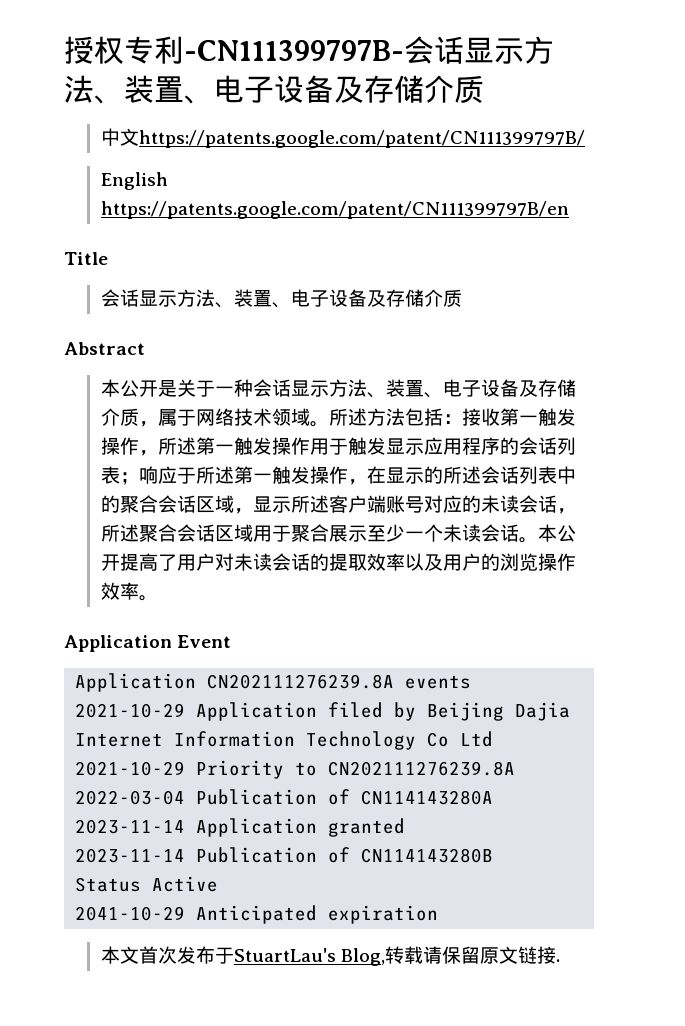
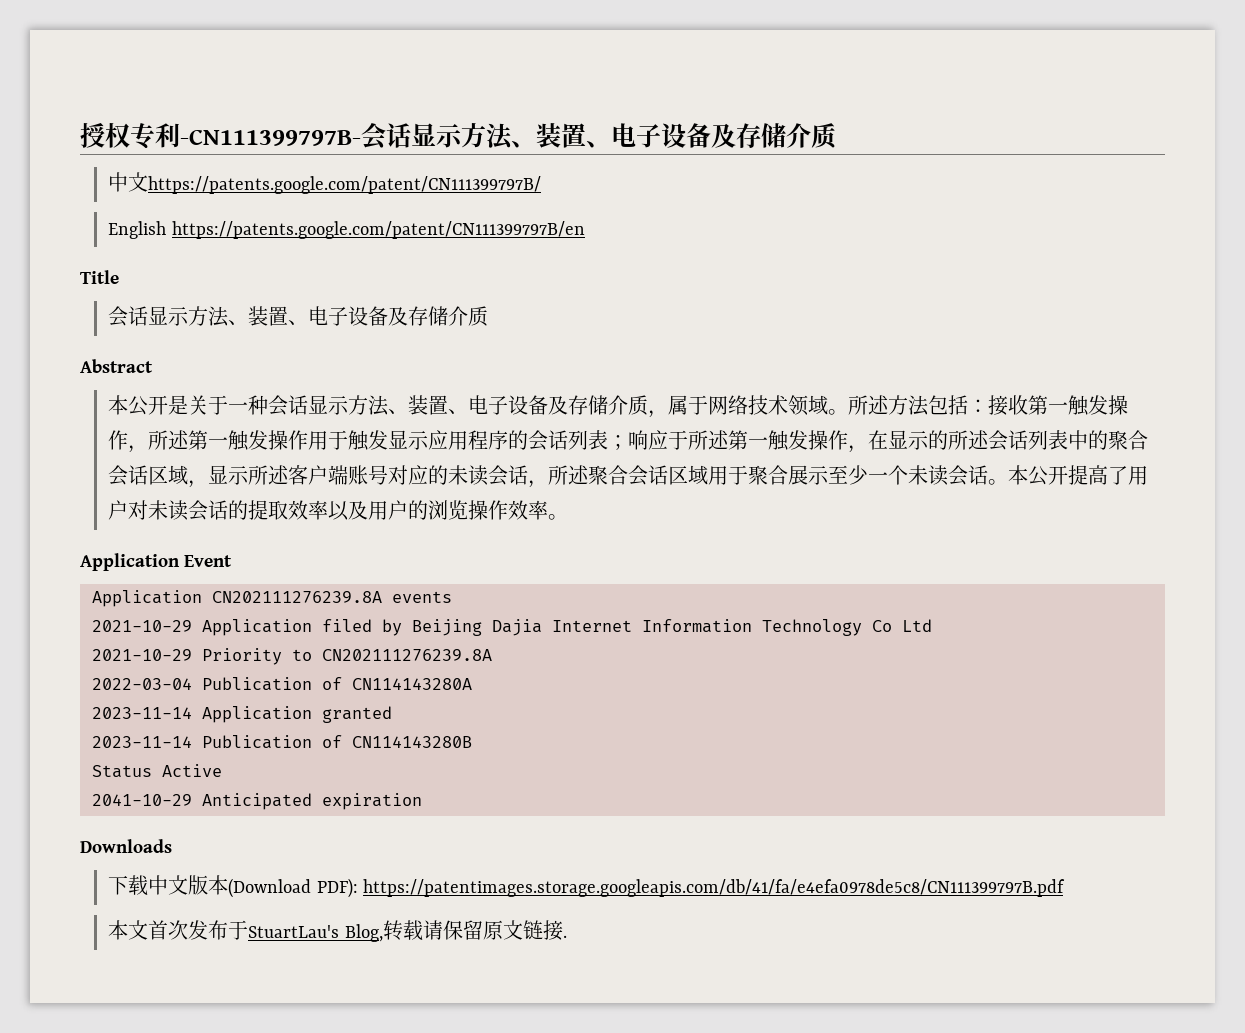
+ Downloads
+ 下载中文版本(Download PDF): https://patentimages.storage.googleapis.com/db/41/fa/e4efa0978de5c8/CN111399797B.pdf

